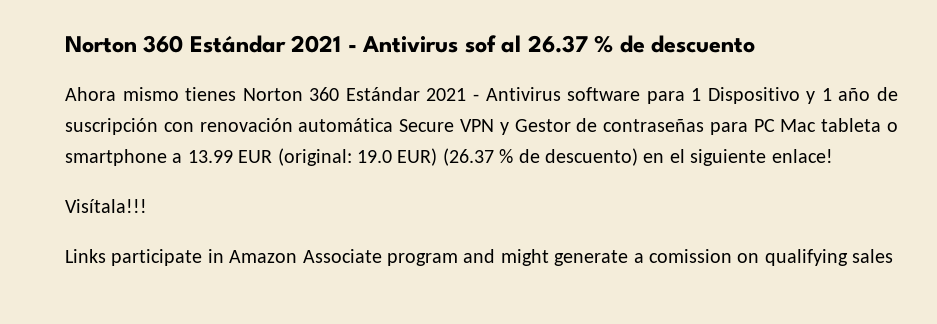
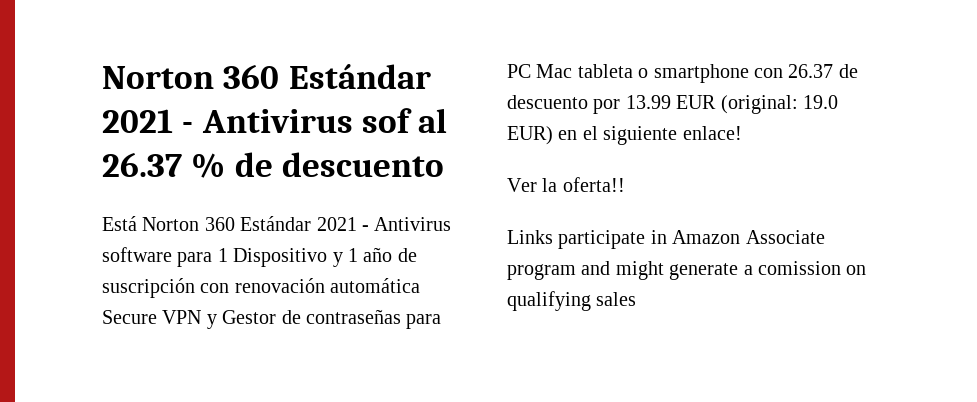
- Ahora mismo tienes Norton 360 Estándar 2021 - Antivirus software para 1 Dispositivo y 1 año de suscripción con renovación automática Secure VPN y Gestor de contraseñas para PC Mac tableta o smartphone a 13.99 EUR (original: 19.0 EUR) (26.37 % de descuento) en el siguiente enlace!
+ Está Norton 360 Estándar 2021 - Antivirus software para 1 Dispositivo y 1 año de suscripción con renovación automática Secure VPN y Gestor de contraseñas para PC Mac tableta o smartphone con 26.37 de descuento por 13.99 EUR (original: 19.0 EUR) en el siguiente enlace!
- Visítala!!!
+ Ver la oferta!!

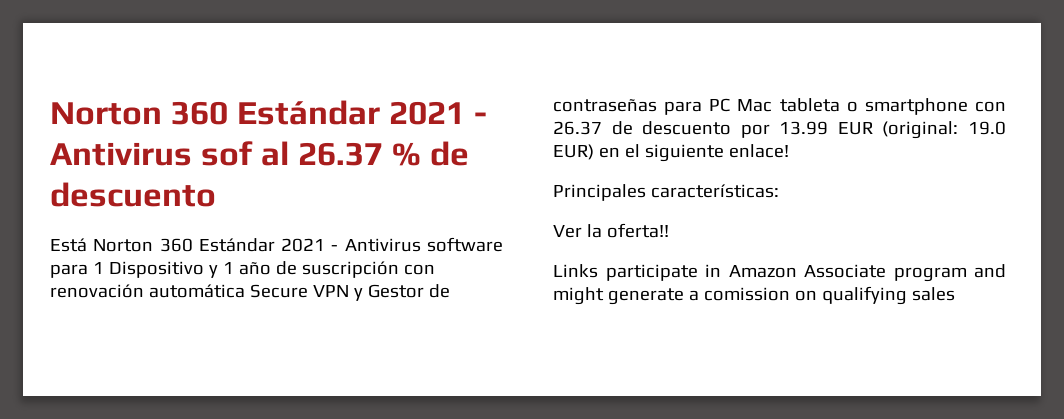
+ Principales características:

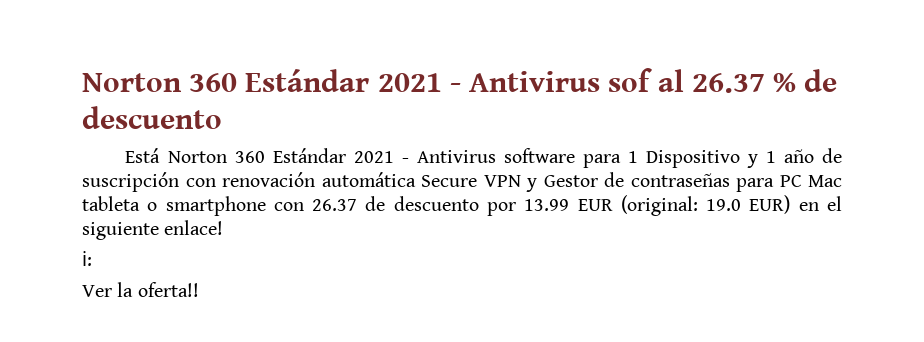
- Principales características:
+ ℹ:
- Links participate in Amazon Associate program and might generate a comission on qualifying sales

